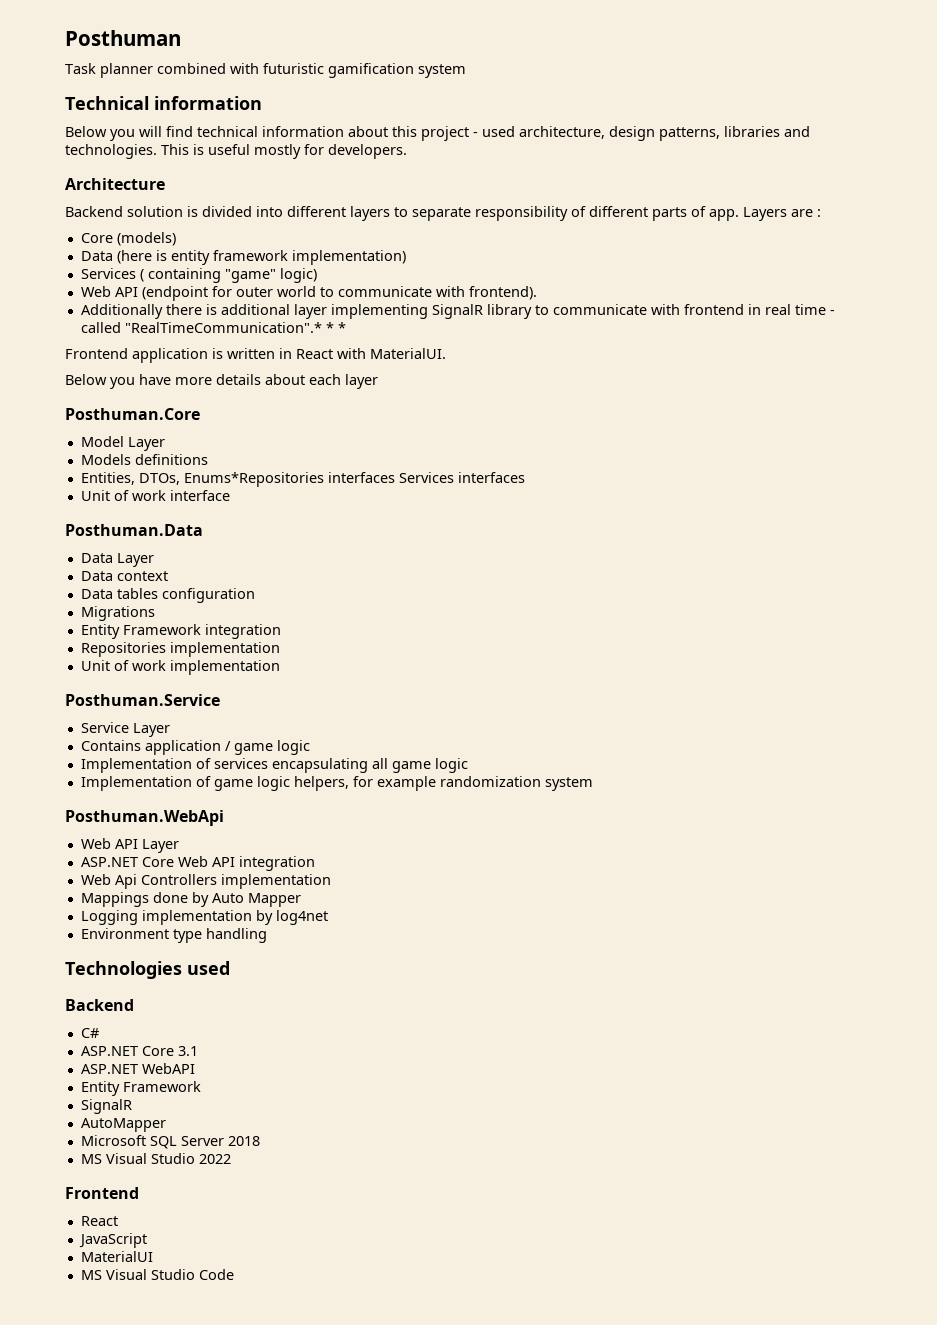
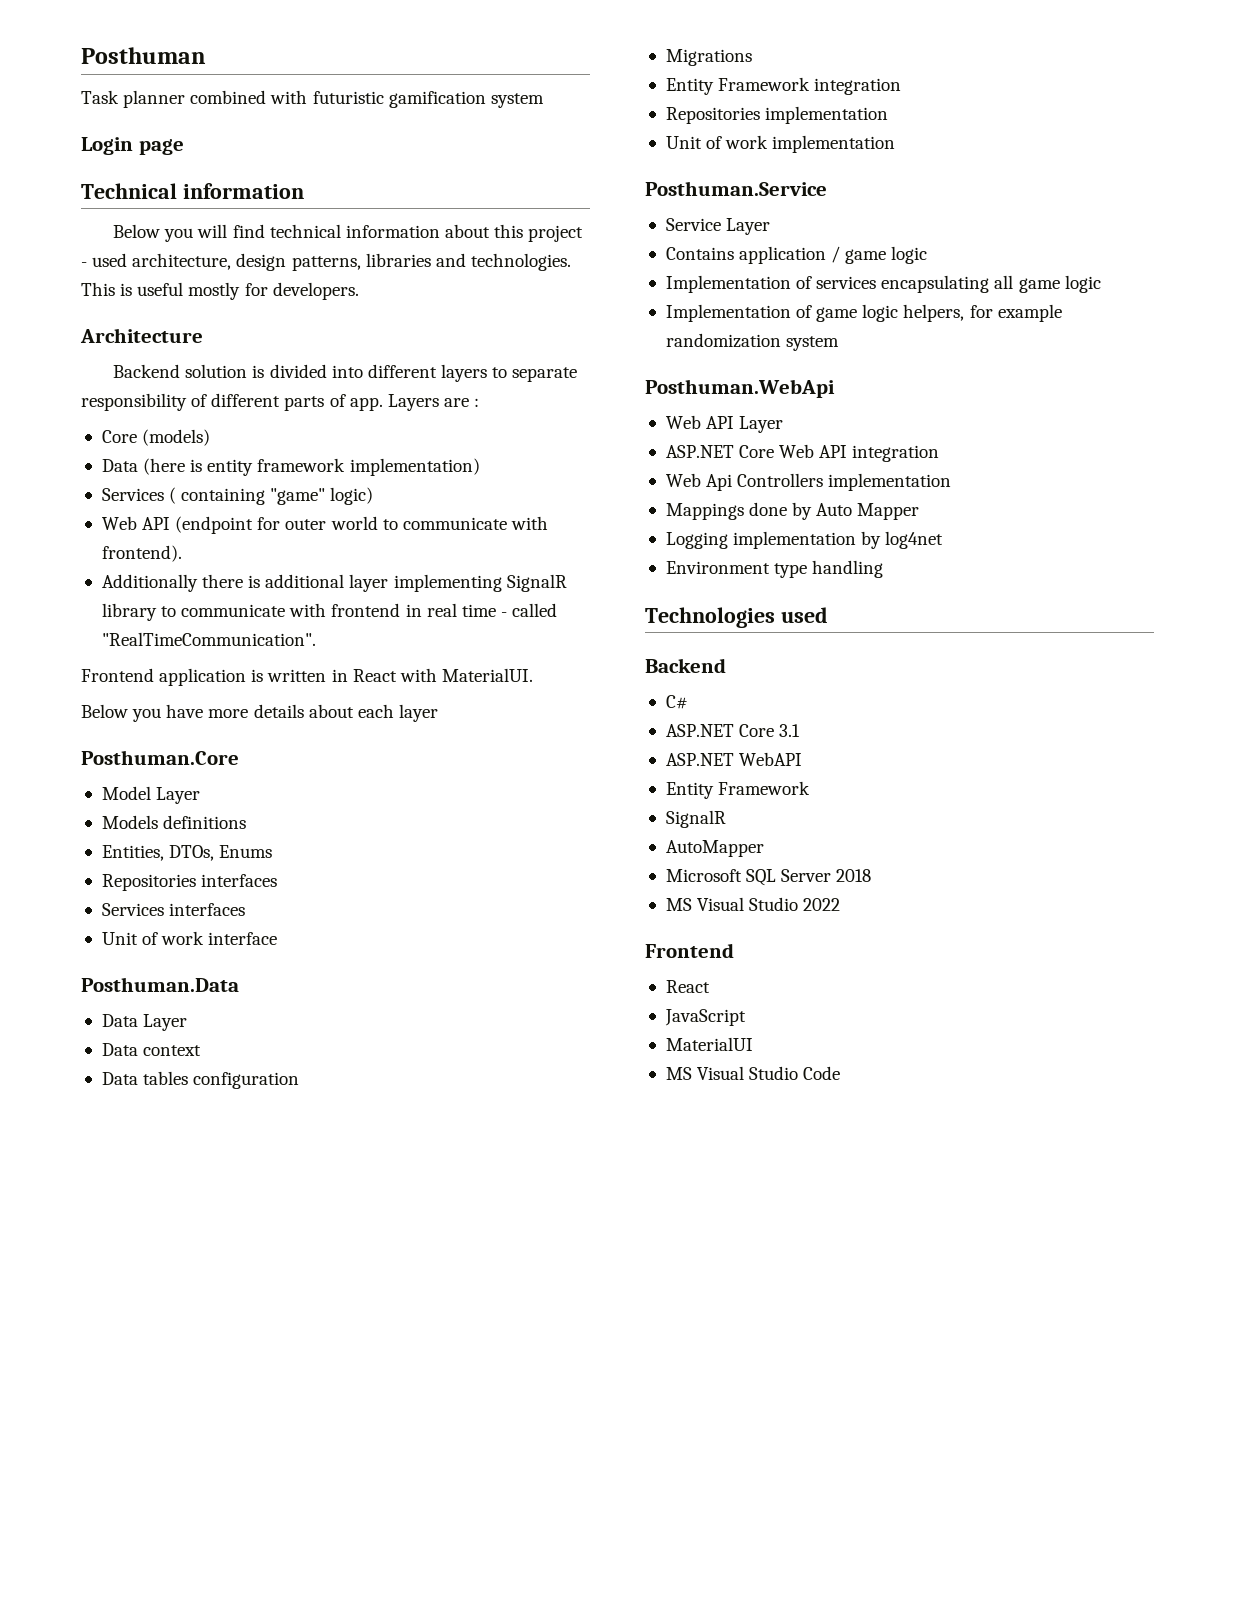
+ Login page
- Additionally there is additional layer implementing SignalR library to communicate with frontend in real time - called "RealTimeCommunication".* * *
+ Additionally there is additional layer implementing SignalR library to communicate with frontend in real time - called "RealTimeCommunication".
- Entities, DTOs, Enums*Repositories interfaces Services interfaces
+ Entities, DTOs, Enums
+ Repositories interfaces
+ Services interfaces

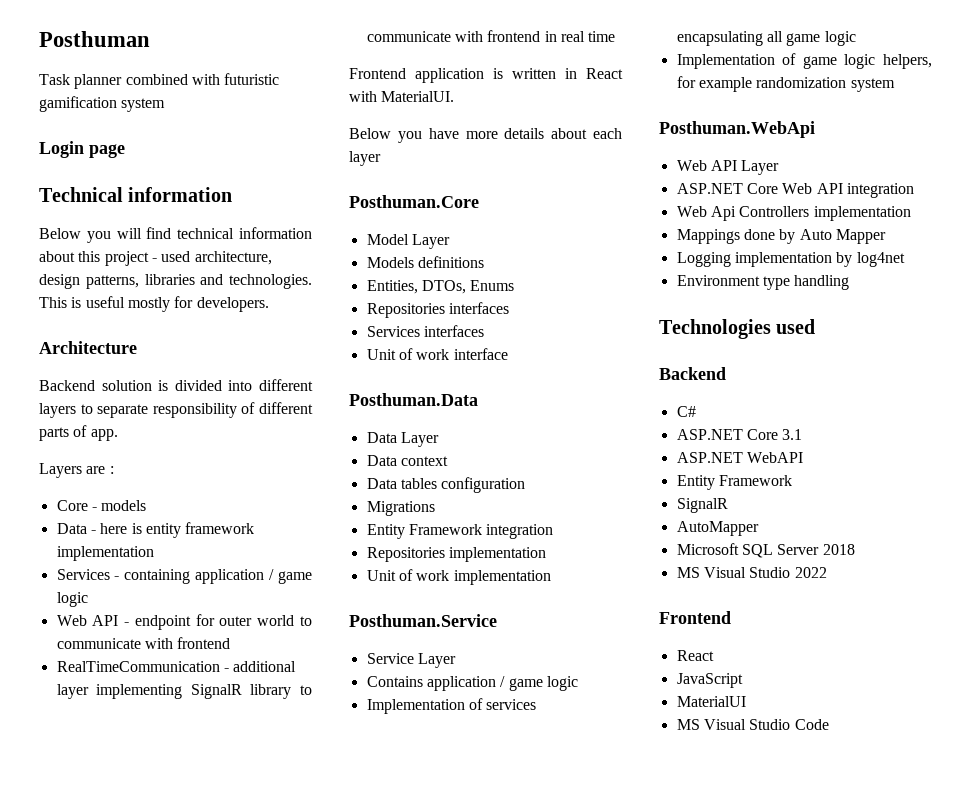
- Backend solution is divided into different layers to separate responsibility of different parts of app. Layers are :
+ Backend solution is divided into different layers to separate responsibility of different parts of app.
+ Layers are :
- Core (models)
- Data (here is entity framework implementation)
- Services ( containing "game" logic)
- Web API (endpoint for outer world to communicate with frontend).
- Additionally there is additional layer implementing SignalR library to communicate with frontend in real time - called "RealTimeCommunication".
+ Core - models
+ Data - here is entity framework implementation
+ Services - containing application / game logic
+ Web API - endpoint for outer world to communicate with frontend
+ RealTimeCommunication - additional layer implementing SignalR library to communicate with frontend in real time

